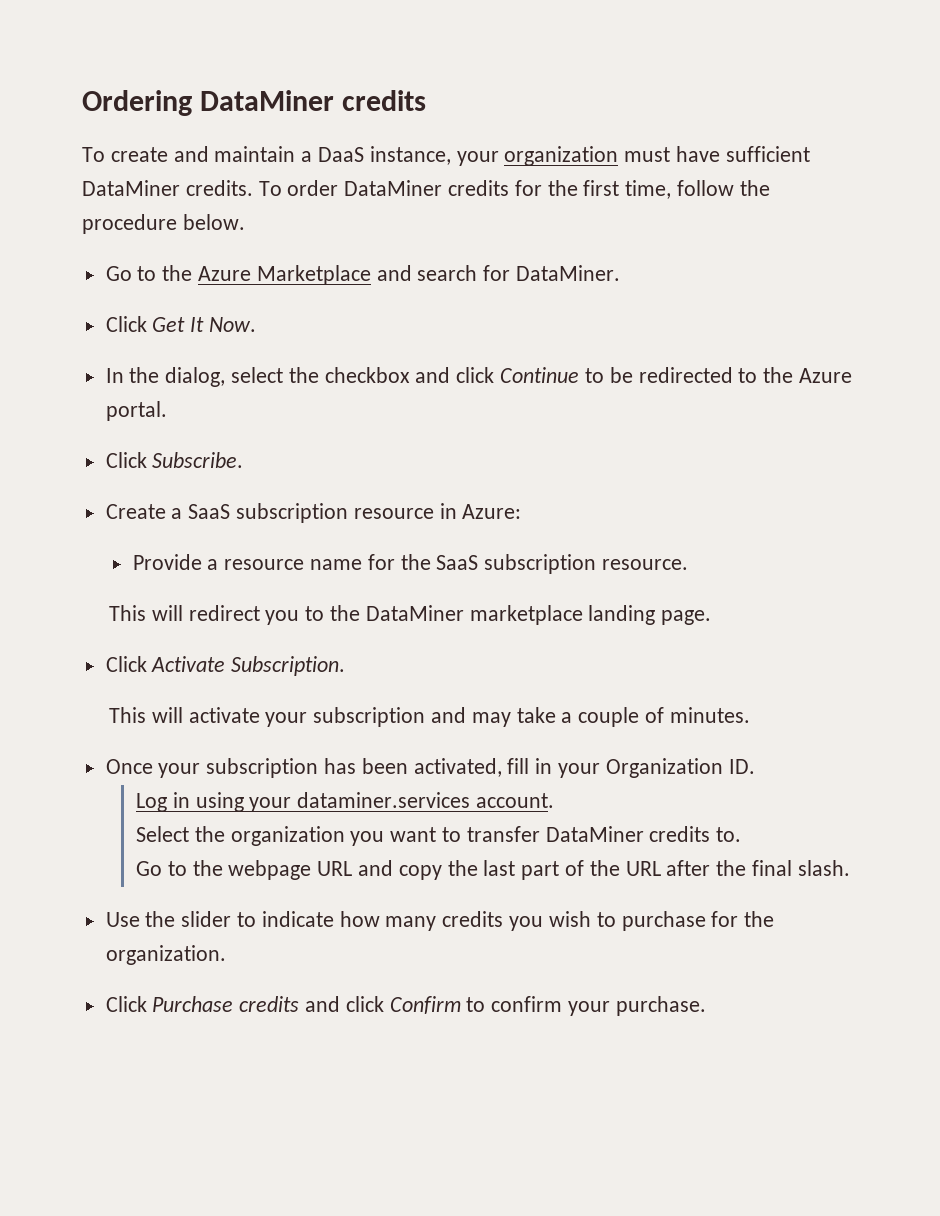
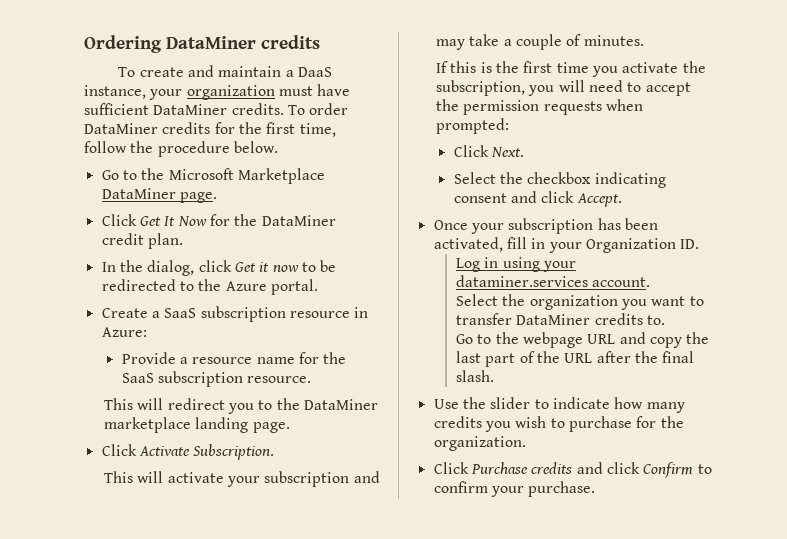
- Go to the Azure Marketplace and search for DataMiner.
- Click Get It Now.
- In the dialog, select the checkbox and click Continue to be redirected to the Azure portal.
+ Go to the Microsoft Marketplace DataMiner page.
+ Click Get It Now for the DataMiner credit plan.
+ In the dialog, click Get it now to be redirected to the Azure portal.
- Click Subscribe.
+ If this is the first time you activate the subscription, you will need to accept the permission requests when prompted:
+ Click Next.
+ Select the checkbox indicating consent and click Accept.

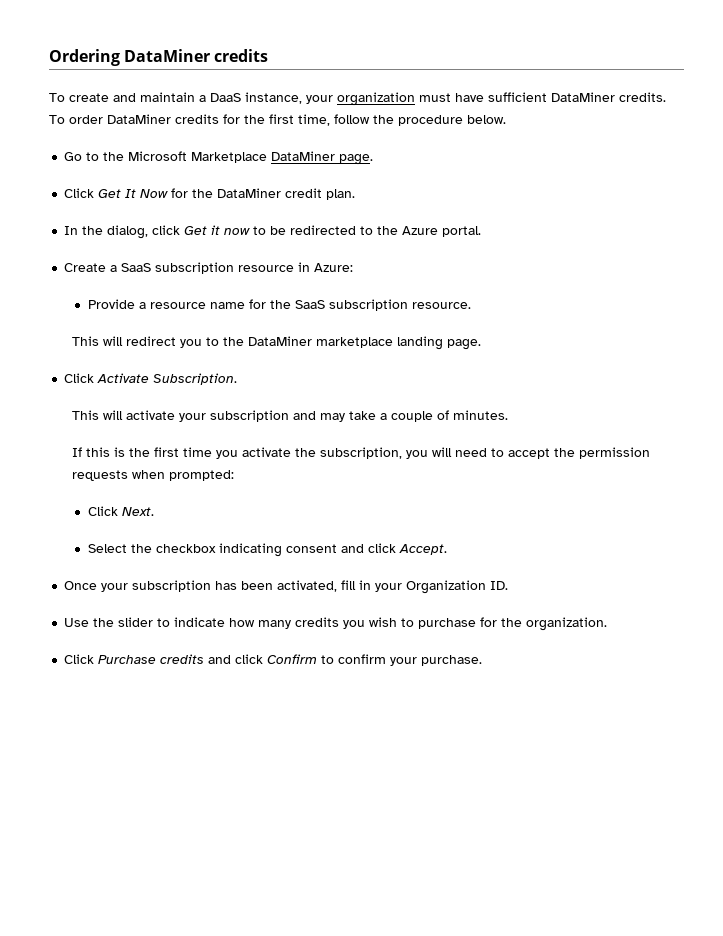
- Log in using your dataminer.services account.
- Select the organization you want to transfer DataMiner credits to.
- Go to the webpage URL and copy the last part of the URL after the final slash.

